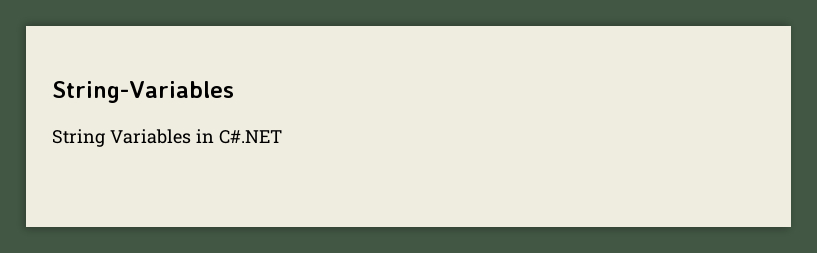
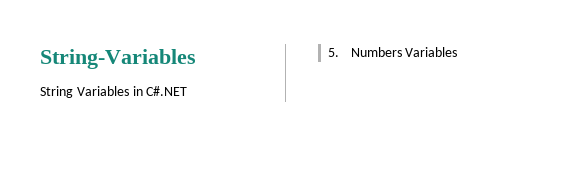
+ 5. Numbers Variables

